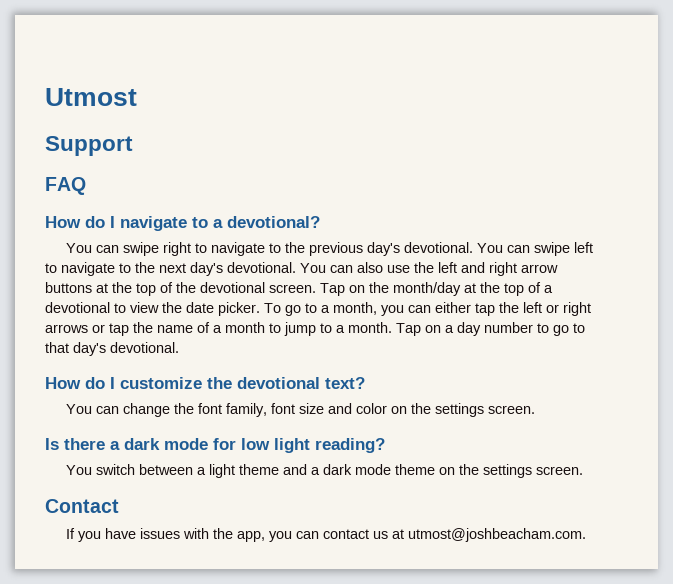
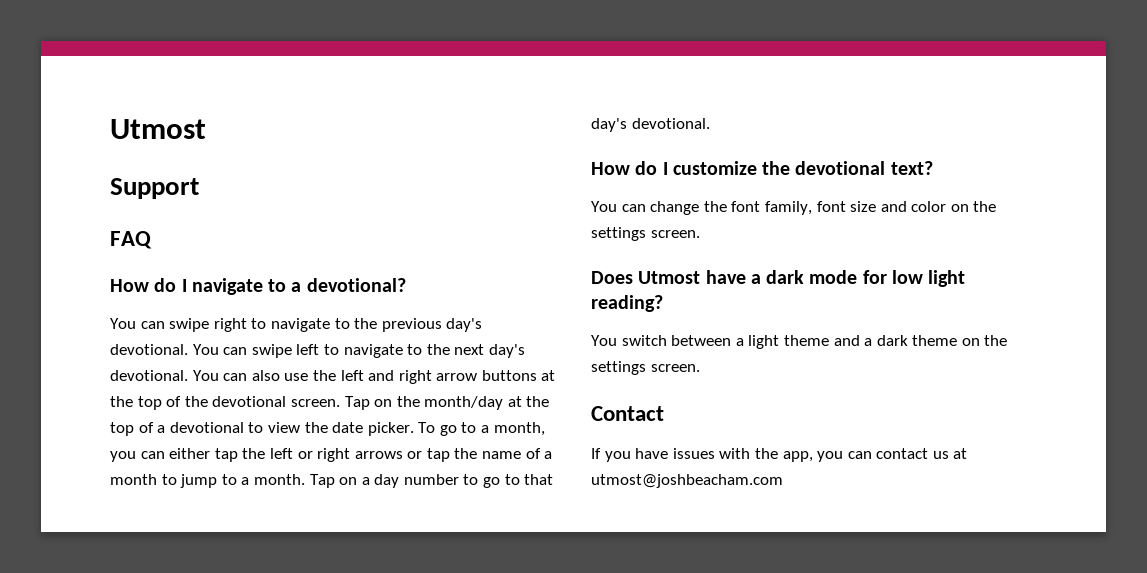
- Is there a dark mode for low light reading?
+ Does Utmost have a dark mode for low light reading?
- You switch between a light theme and a dark mode theme on the settings screen.
+ You switch between a light theme and a dark theme on the settings screen.
- If you have issues with the app, you can contact us at utmost@joshbeacham.com.
+ If you have issues with the app, you can contact us at utmost@joshbeacham.com

